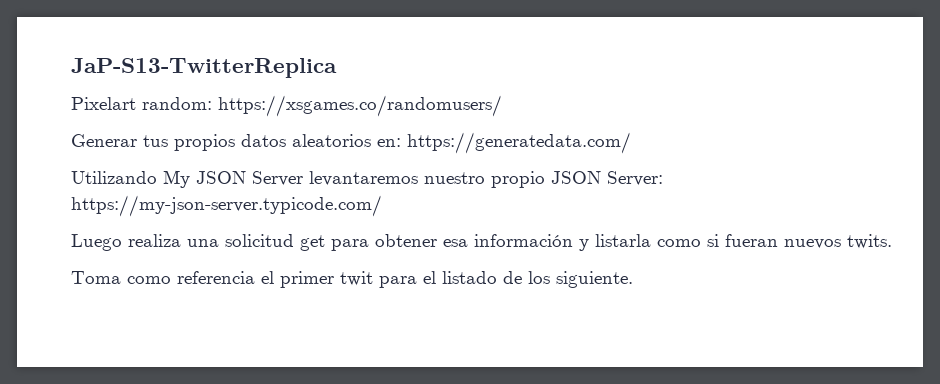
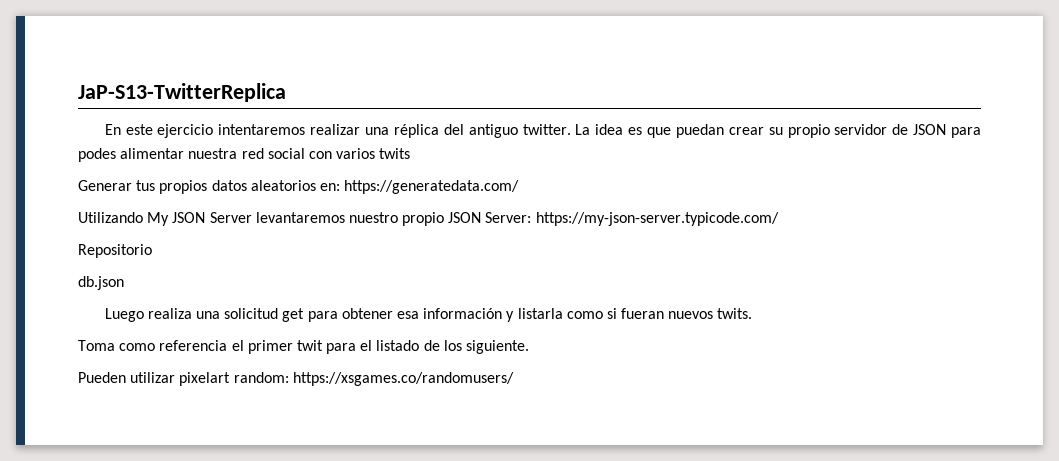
- Pixelart random: https://xsgames.co/randomusers/
+ En este ejercicio intentaremos realizar una réplica del antiguo twitter. La idea es que puedan crear su propio servidor de JSON para podes alimentar nuestra red social con varios twits
+ Repositorio
+ db.json
+ Pueden utilizar pixelart random: https://xsgames.co/randomusers/

